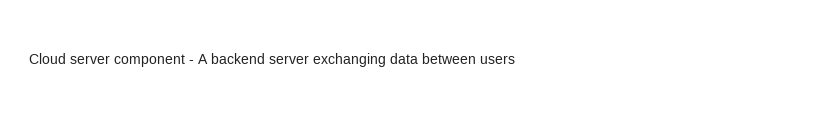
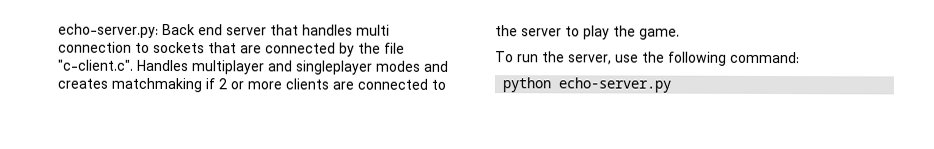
- Cloud server component - A backend server exchanging data between users
+ echo-server.py: Back end server that handles multi connection to sockets that are connected by the file "c-client.c". Handles multiplayer and singleplayer modes and creates matchmaking if 2 or more clients are connected to the server to play the game.
+ To run the server, use the following command:
+ python echo-server.py

